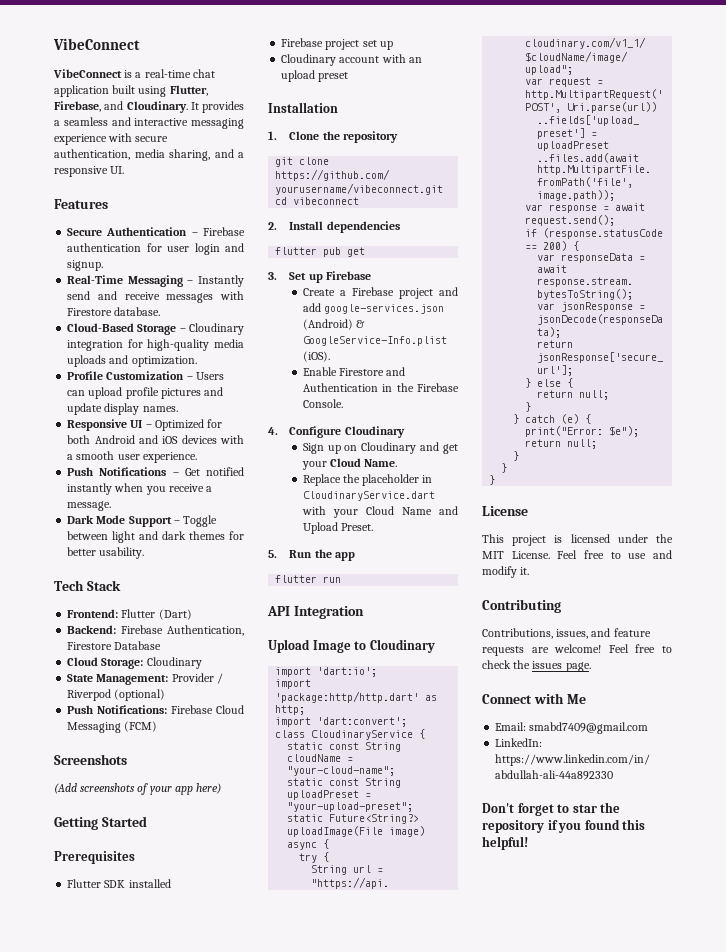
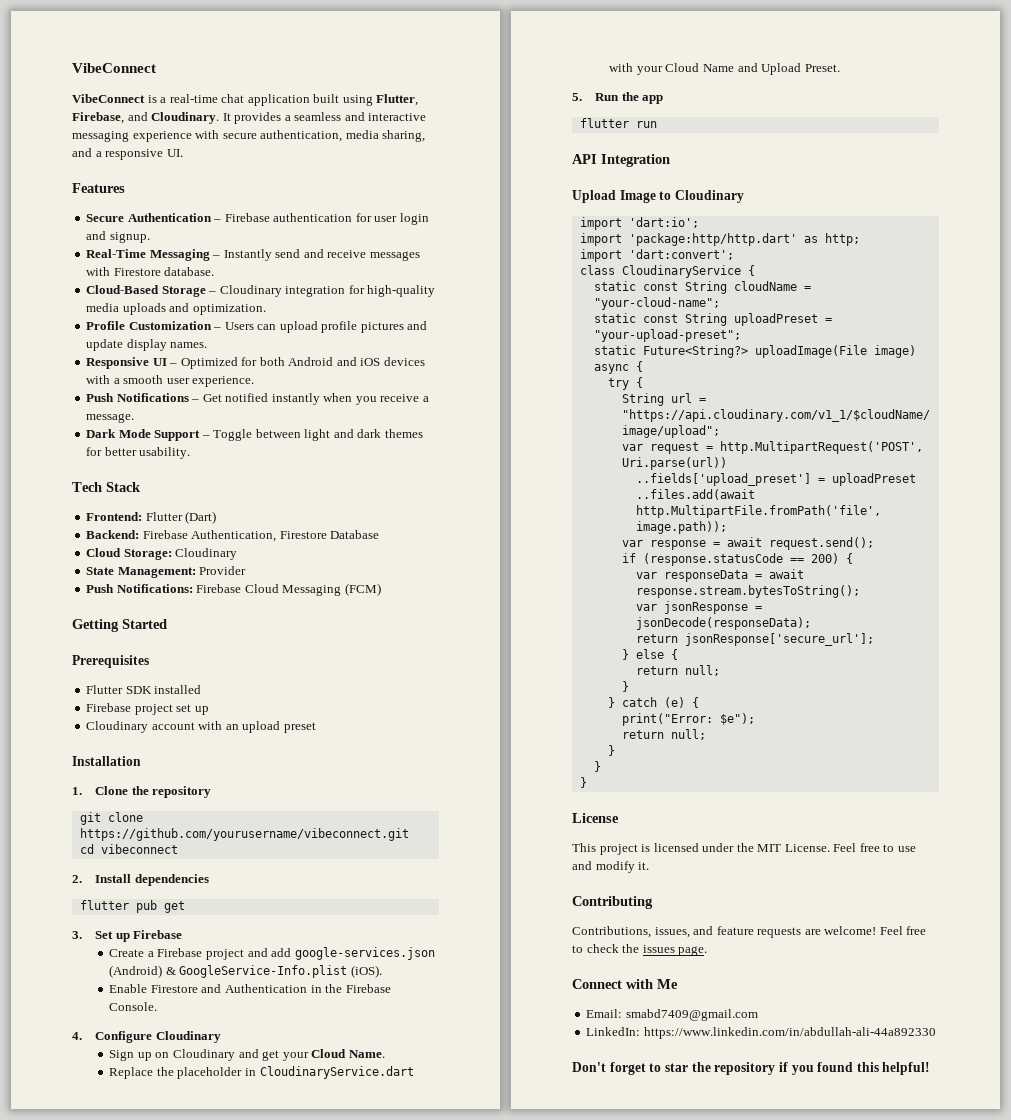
- State Management: Provider / Riverpod (optional)
+ State Management: Provider
- Screenshots
- (Add screenshots of your app here)

